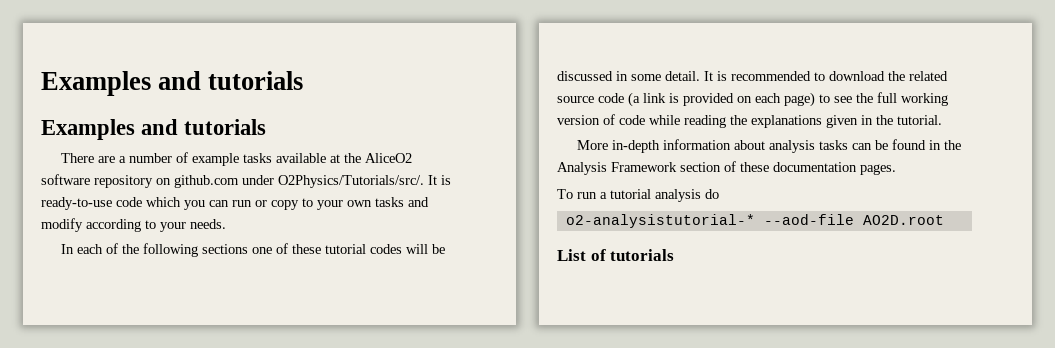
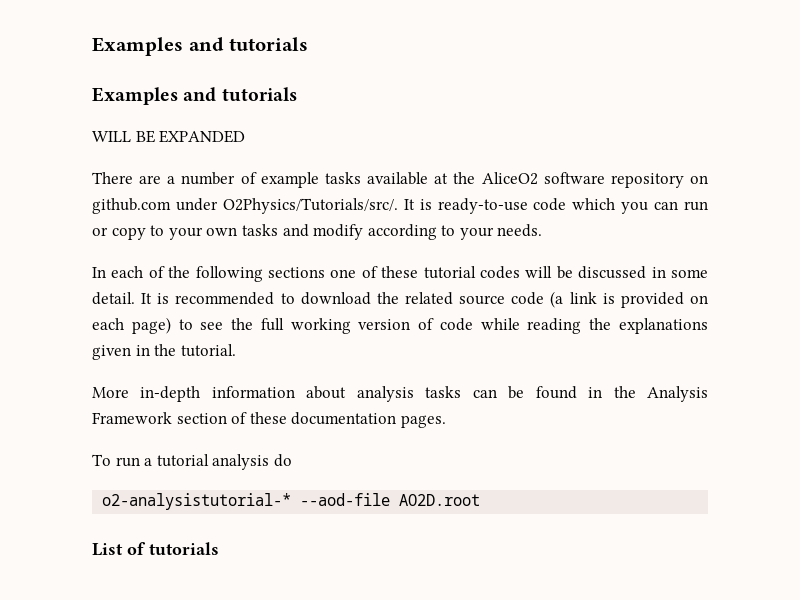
+ WILL BE EXPANDED

